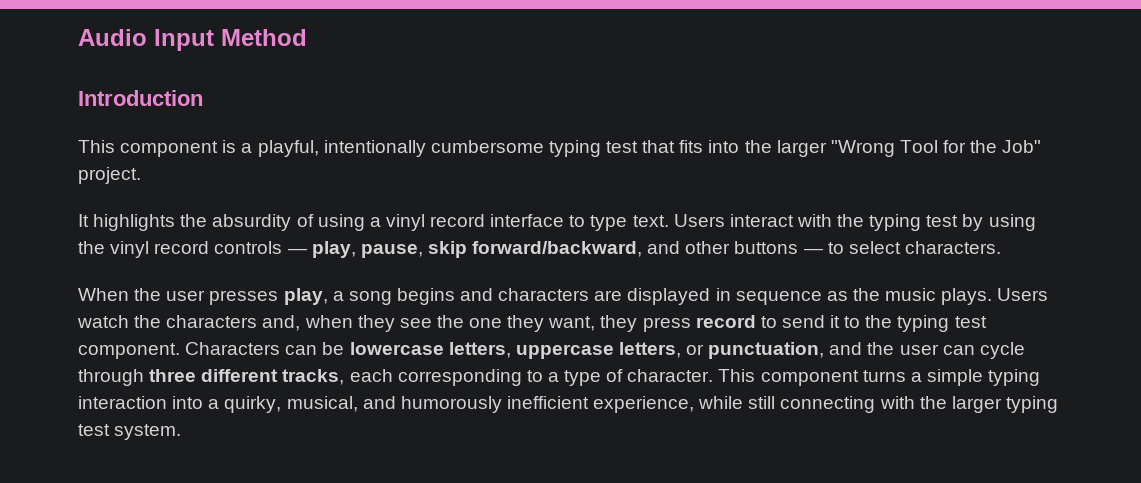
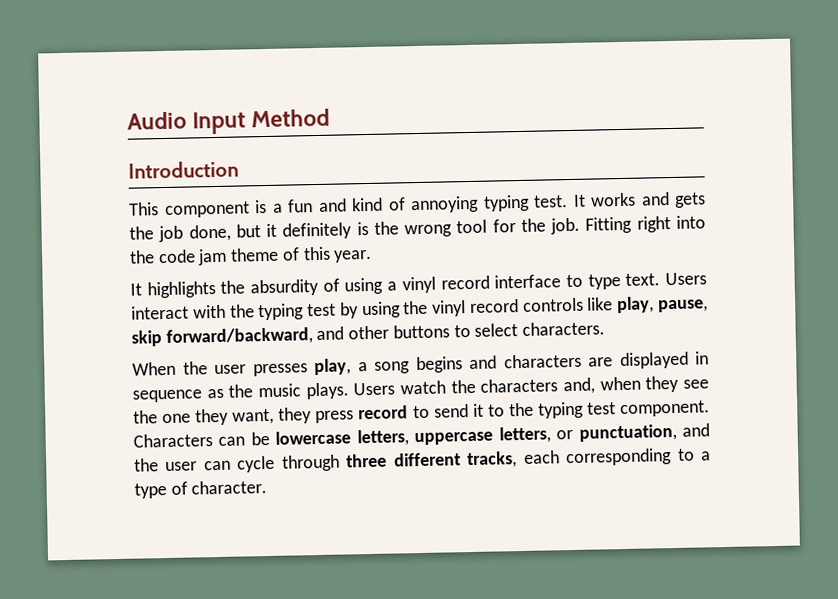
- This component is a playful, intentionally cumbersome typing test that fits into the larger "Wrong Tool for the Job" project.
+ This component is a fun and kind of annoying typing test. It works and gets the job done, but it definitely is the wrong tool for the job. Fitting right into the code jam theme of this year.
- Users interact with the typing test by using the vinyl record controls — play, pause, skip forward/backward, and other buttons — to select characters.
+ Users interact with the typing test by using the vinyl record controls like play, pause, skip forward/backward, and other buttons to select characters.
- This component turns a simple typing interaction into a quirky, musical, and humorously inefficient experience, while still connecting with the larger typing test system.

